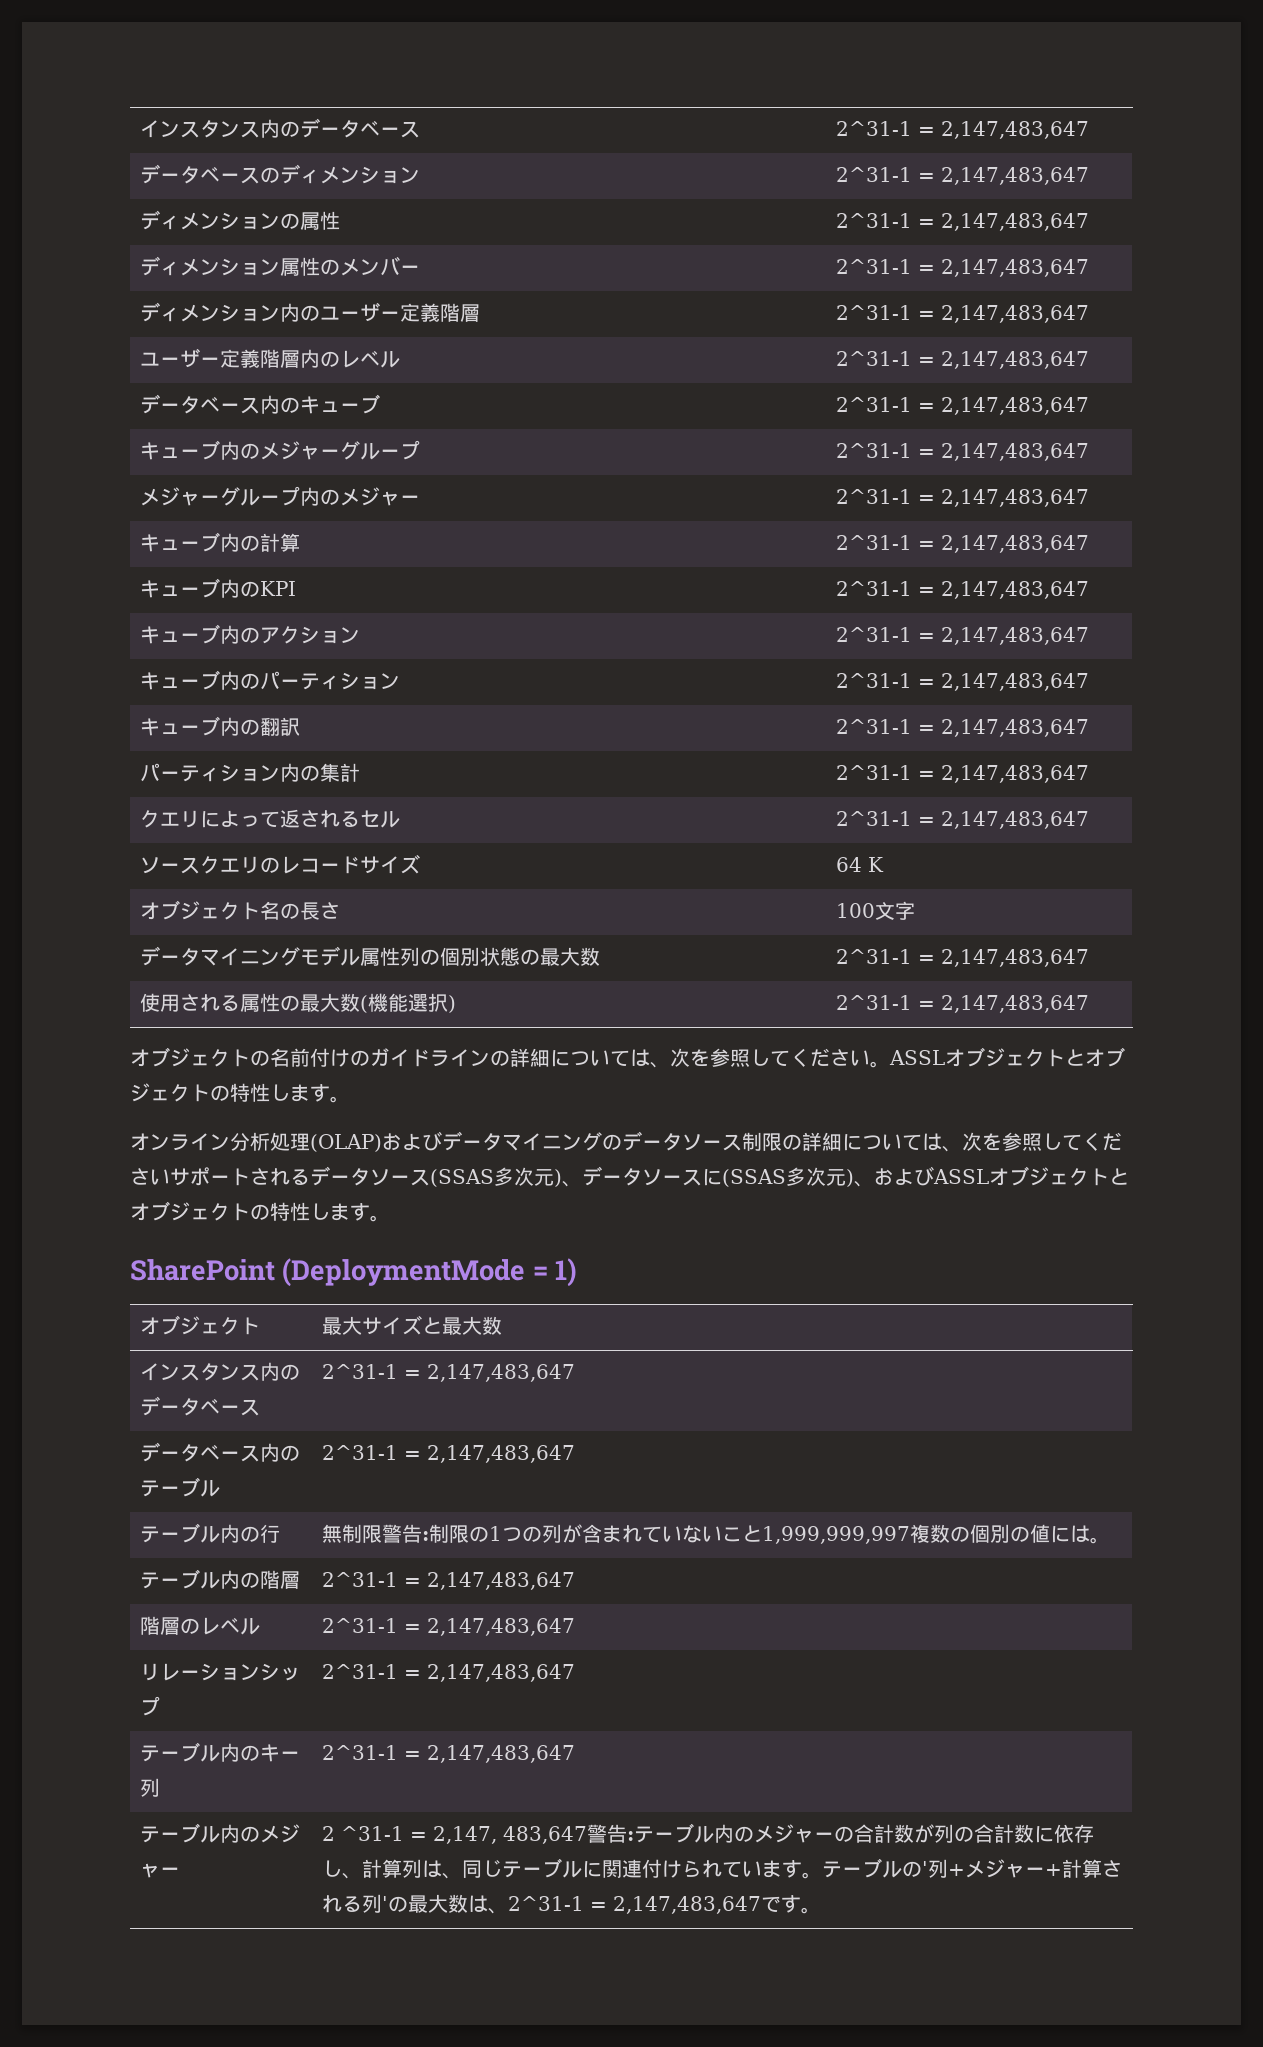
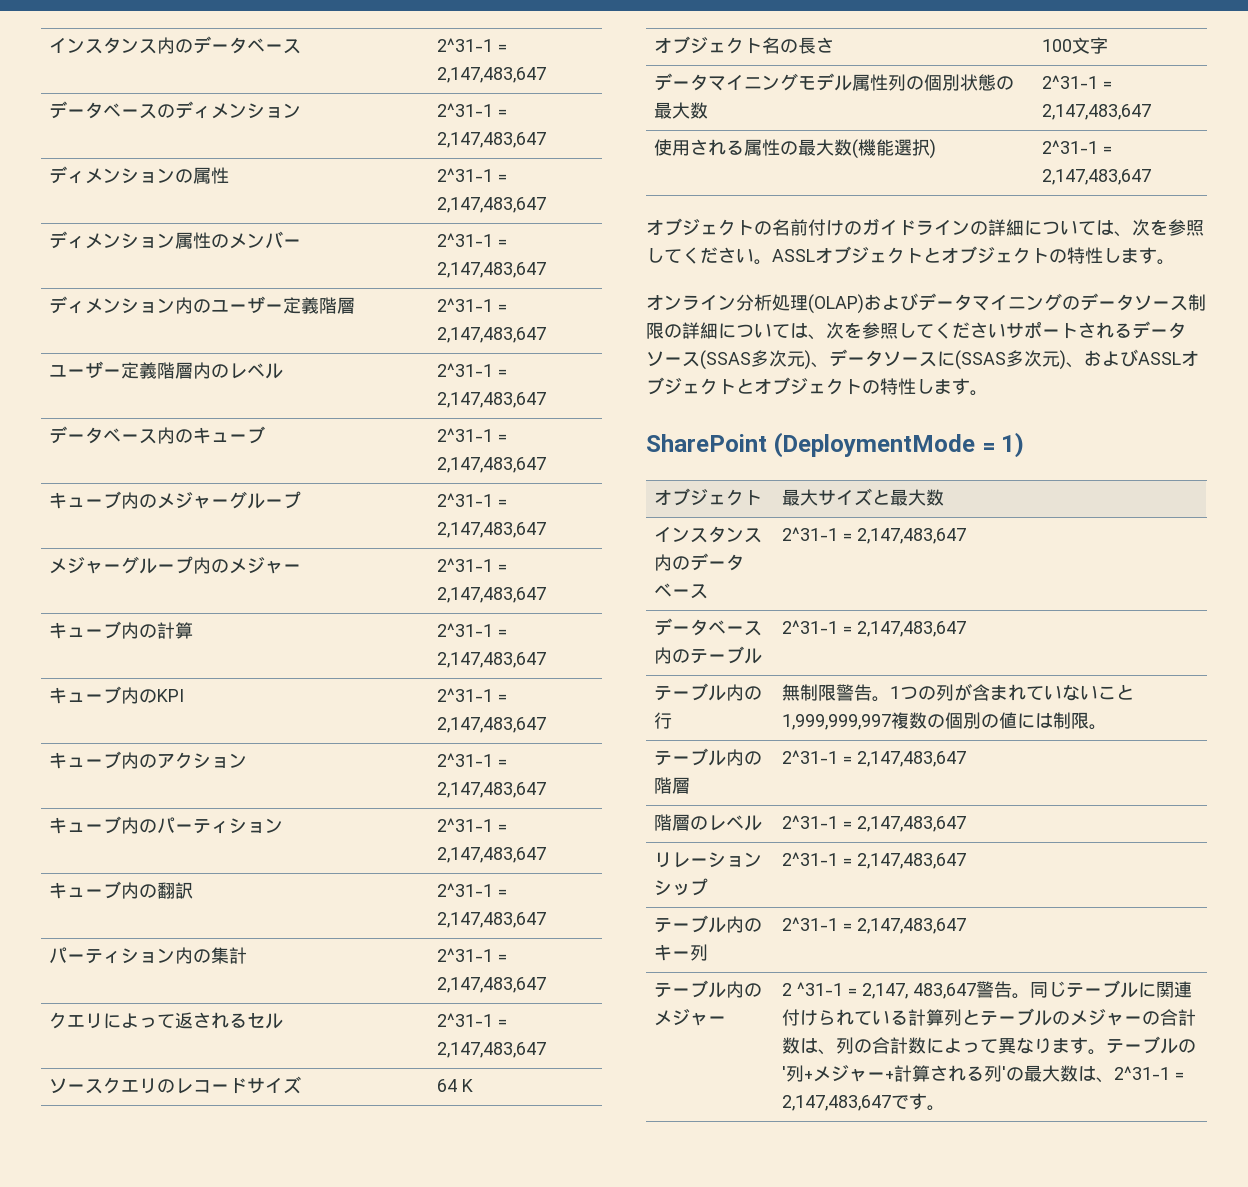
- テーブル内の行 | 無制限警告:制限の1つの列が含まれていないこと1,999,999,997複数の個別の値には。
+ テーブル内の行 | 無制限警告。1つの列が含まれていないこと1,999,999,997複数の個別の値には制限。
- 2 ^31-1 = 2,147, 483,647警告:テーブル内のメジャーの合計数が列の合計数に依存し、計算列は、同じテーブルに関連付けられています。
+ 2 ^31-1 = 2,147, 483,647警告。同じテーブルに関連付けられている計算列とテーブルのメジャーの合計数は、列の合計数によって異なります。

